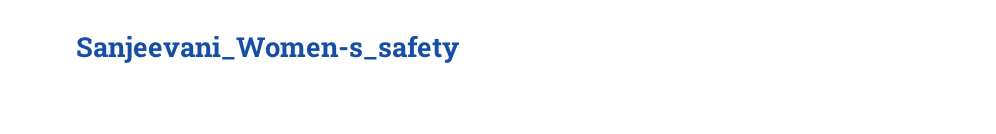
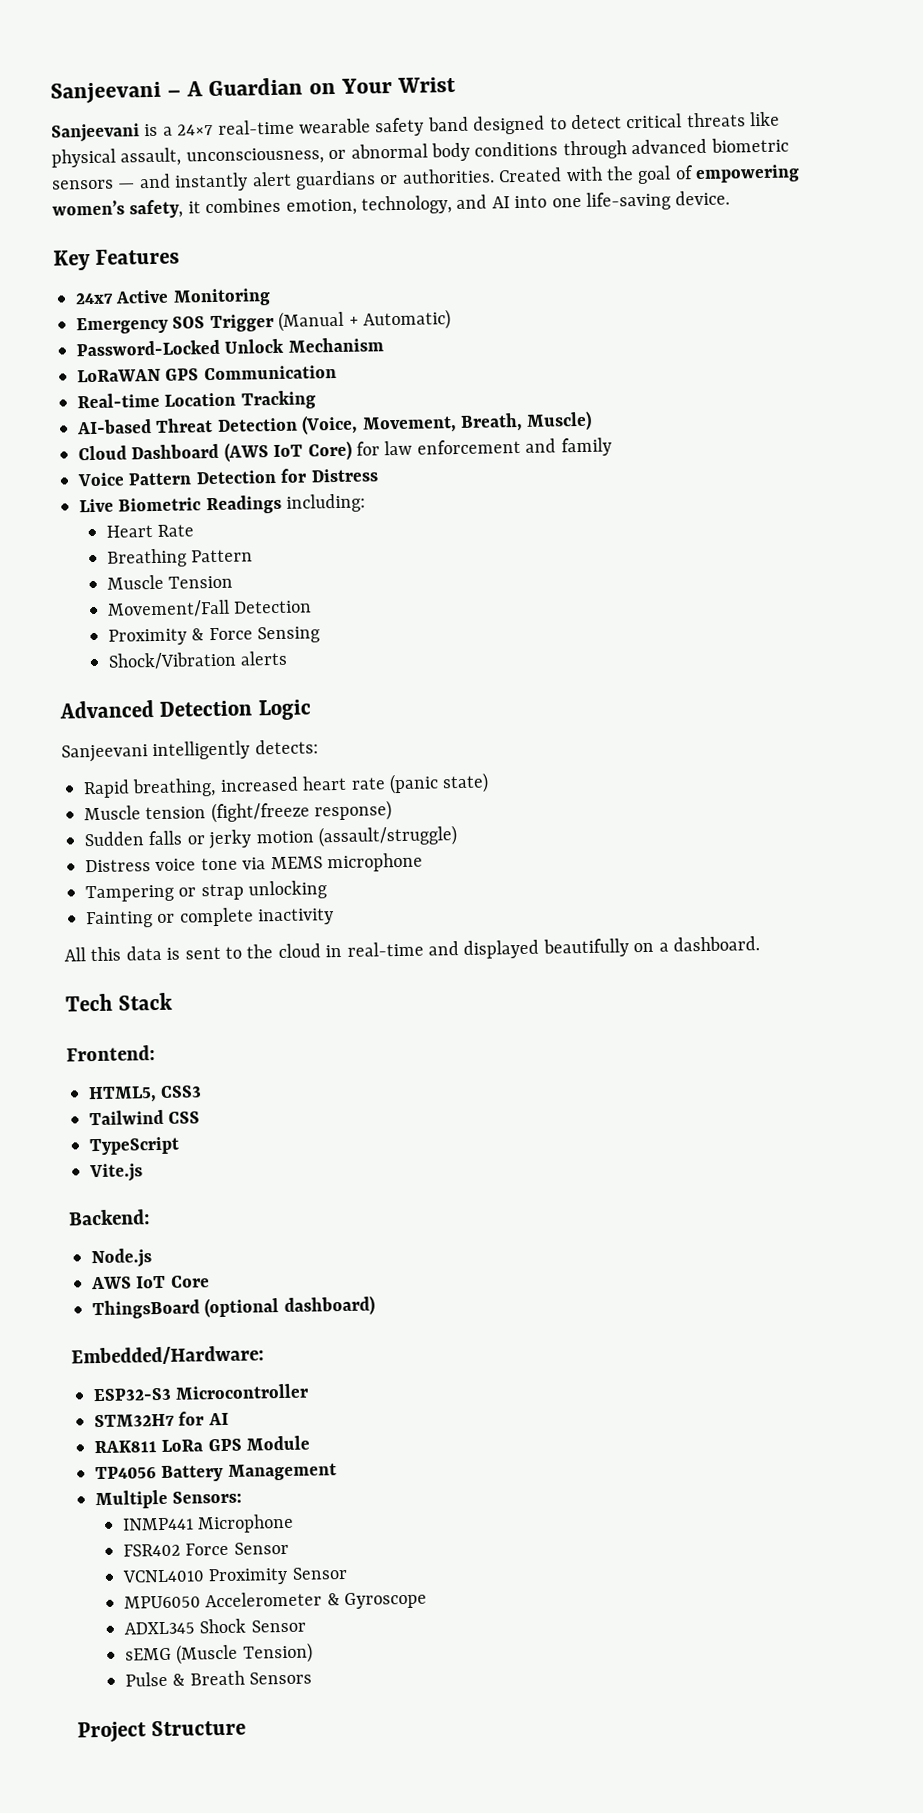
- Sanjeevani_Women-s_safety
+ Sanjeevani – A Guardian on Your Wrist
+ Sanjeevani is a 24×7 real-time wearable safety band designed to detect critical threats like physical assault, unconsciousness, or abnormal body conditions through advanced biometric sensors — and instantly alert guardians or authorities. Created with the goal of empowering women’s safety, it combines emotion, technology, and AI into one life-saving device.
+ Key Features
+ 24x7 Active Monitoring
+ Emergency SOS Trigger (Manual + Automatic)
+ Password-Locked Unlock Mechanism
+ LoRaWAN GPS Communication
+ Real-time Location Tracking
+ AI-based Threat Detection (Voice, Movement, Breath, Muscle)
+ Cloud Dashboard (AWS IoT Core) for law enforcement and family
+ Voice Pattern Detection for Distress
+ Live Biometric Readings including:
+ Heart Rate
+ Breathing Pattern
+ Muscle Tension
+ Movement/Fall Detection
+ Proximity & Force Sensing
+ Shock/Vibration alerts
+ Advanced Detection Logic
+ Sanjeevani intelligently detects:
+ Rapid breathing, increased heart rate (panic state)
+ Muscle tension (fight/freeze response)
+ Sudden falls or jerky motion (assault/struggle)
+ Distress voice tone via MEMS microphone
+ Tampering or strap unlocking
+ Fainting or complete inactivity
+ All this data is sent to the cloud in real-time and displayed beautifully on a dashboard.
+ Tech Stack
+ Frontend:
+ HTML5, CSS3
+ Tailwind CSS
+ TypeScript
+ Vite.js
+ Backend:
+ Node.js
+ AWS IoT Core
+ ThingsBoard (optional dashboard)
+ Embedded/Hardware:
+ ESP32-S3 Microcontroller
+ STM32H7 for AI
+ RAK811 LoRa GPS Module
+ TP4056 Battery Management
+ Multiple Sensors:
+ INMP441 Microphone
+ FSR402 Force Sensor
+ VCNL4010 Proximity Sensor
+ MPU6050 Accelerometer & Gyroscope
+ ADXL345 Shock Sensor
+ sEMG (Muscle Tension)
+ Pulse & Breath Sensors
+ Project Structure

